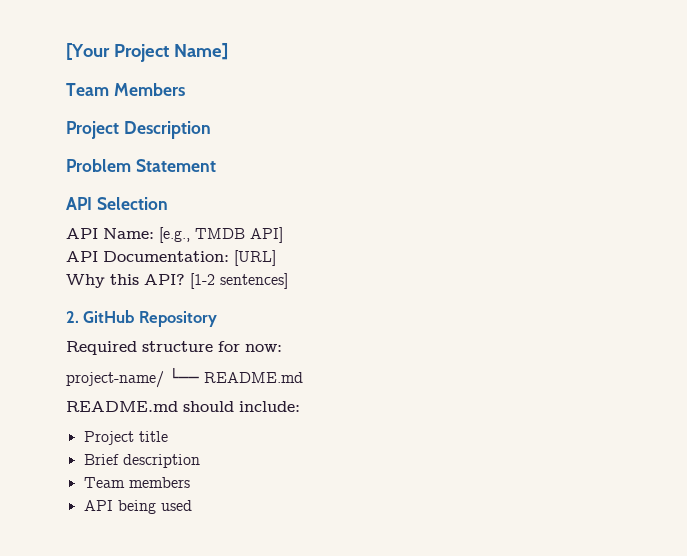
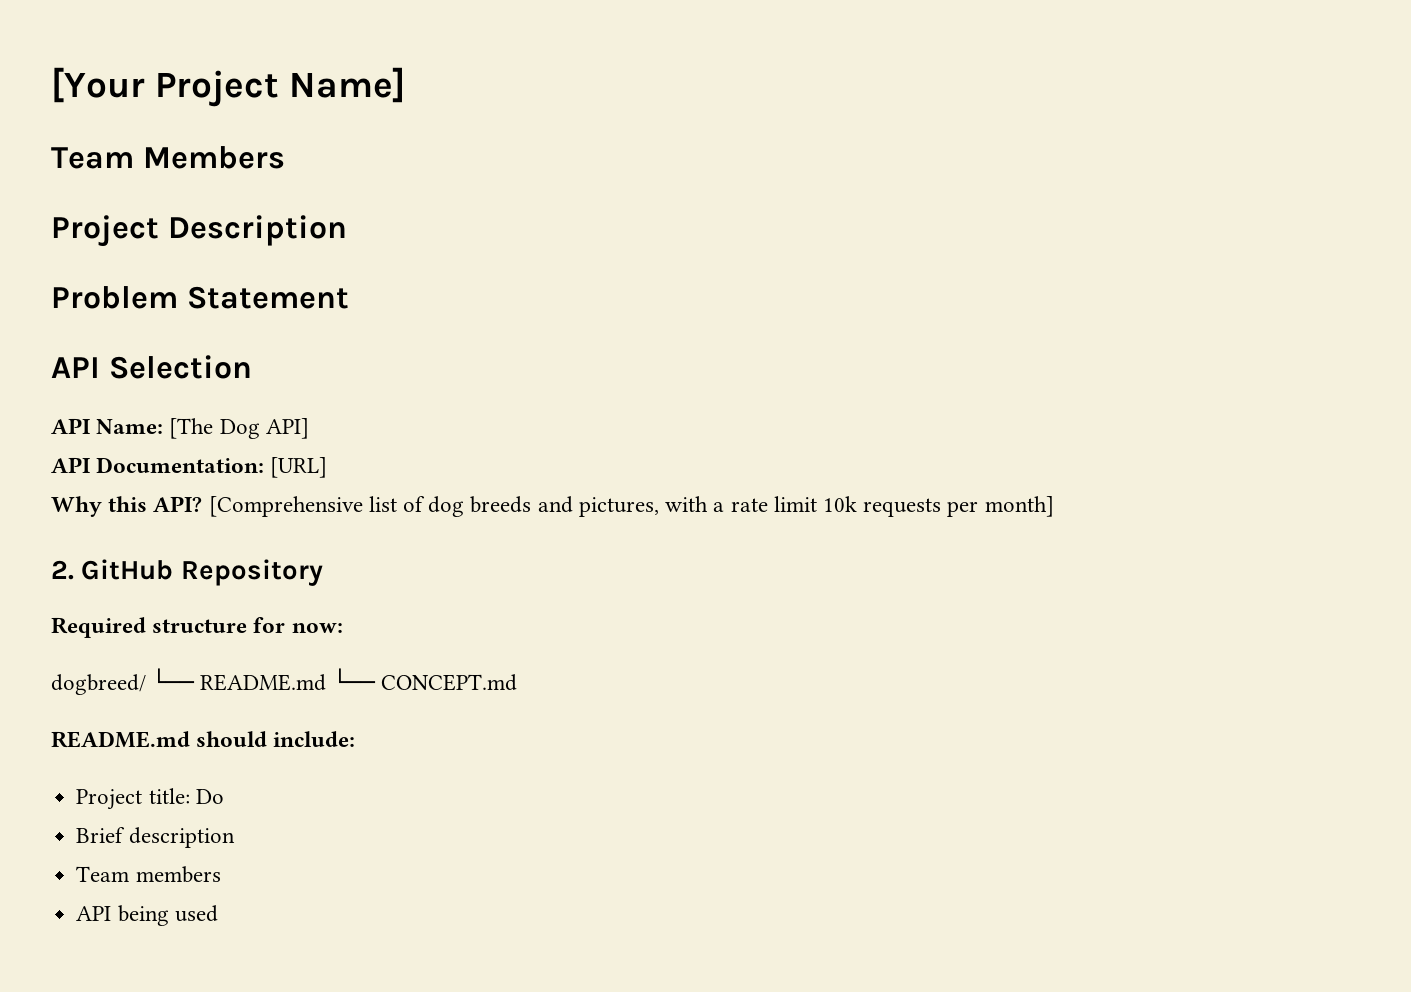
- API Name: [e.g., TMDB API]
+ API Name: [The Dog API]
- [1-2 sentences]
+ [Comprehensive list of dog breeds and pictures, with a rate limit 10k requests per month]
- project-name/ └── README.md
+ dogbreed/ └── README.md └── CONCEPT.md
- Project title
+ Project title: Do

